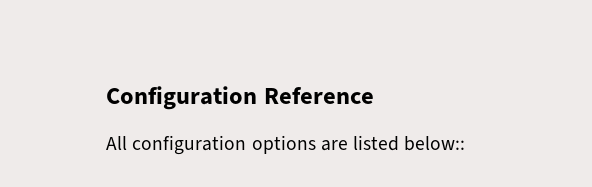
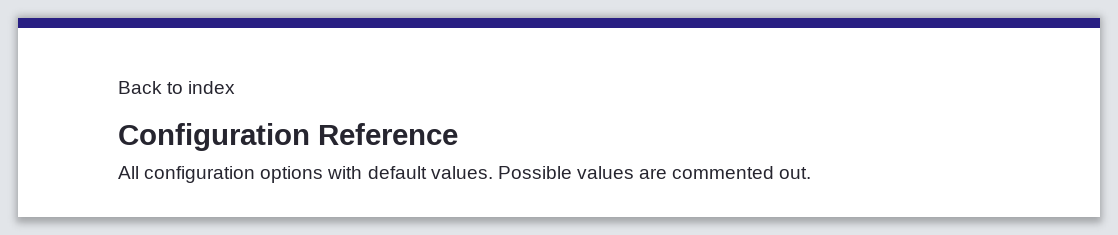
+ Back to index
- All configuration options are listed below::
+ All configuration options with default values. Possible values are commented out.

